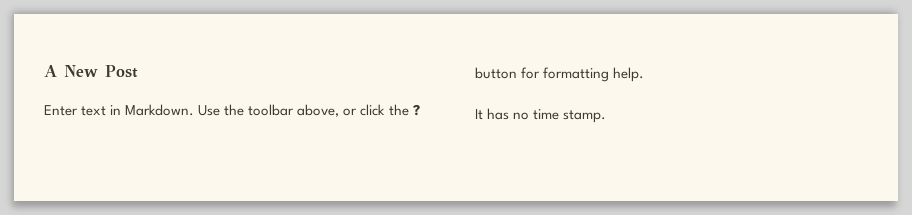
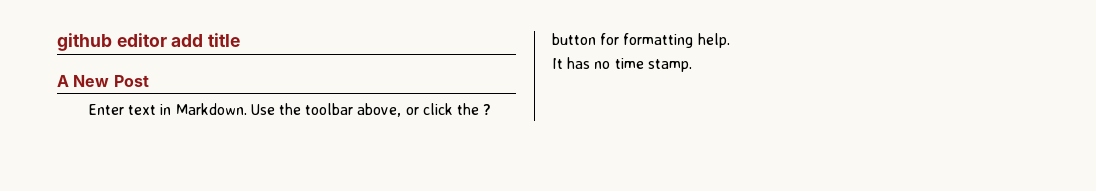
+ github editor add title

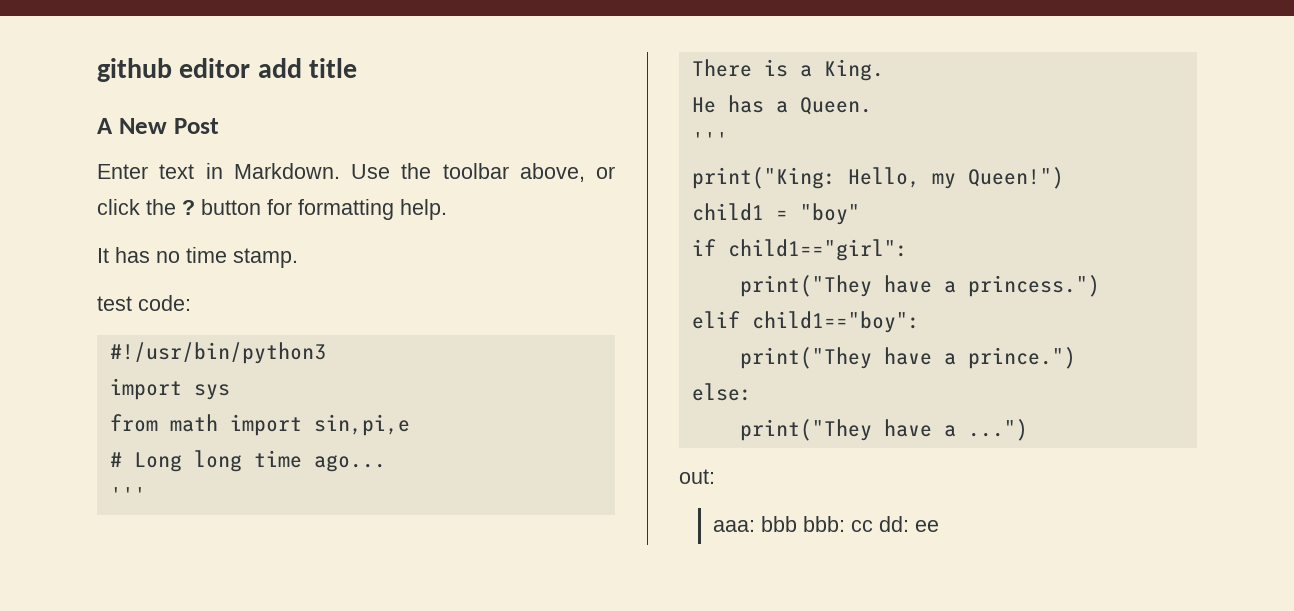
+ test code:
+ #!/usr/bin/python3
+ import sys
+ from math import sin,pi,e
+ # Long long time ago...
+ '''
+ There is a King.
+ He has a Queen.
+ '''
+ print("King: Hello, my Queen!")
+ child1 = "boy"
+ if child1=="girl":
+ print("They have a princess.")
+ elif child1=="boy":
+ print("They have a prince.")
+ else:
+ print("They have a ...")
+ out:
+ aaa: bbb bbb: cc dd: ee

